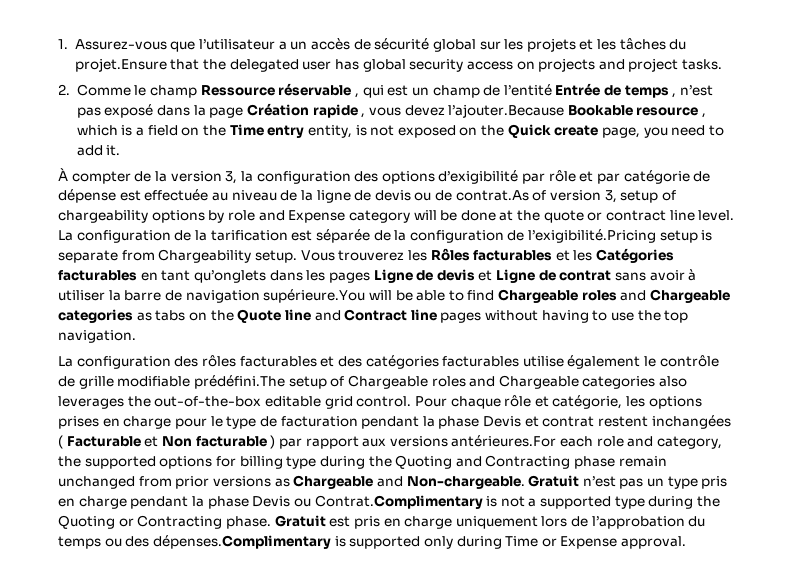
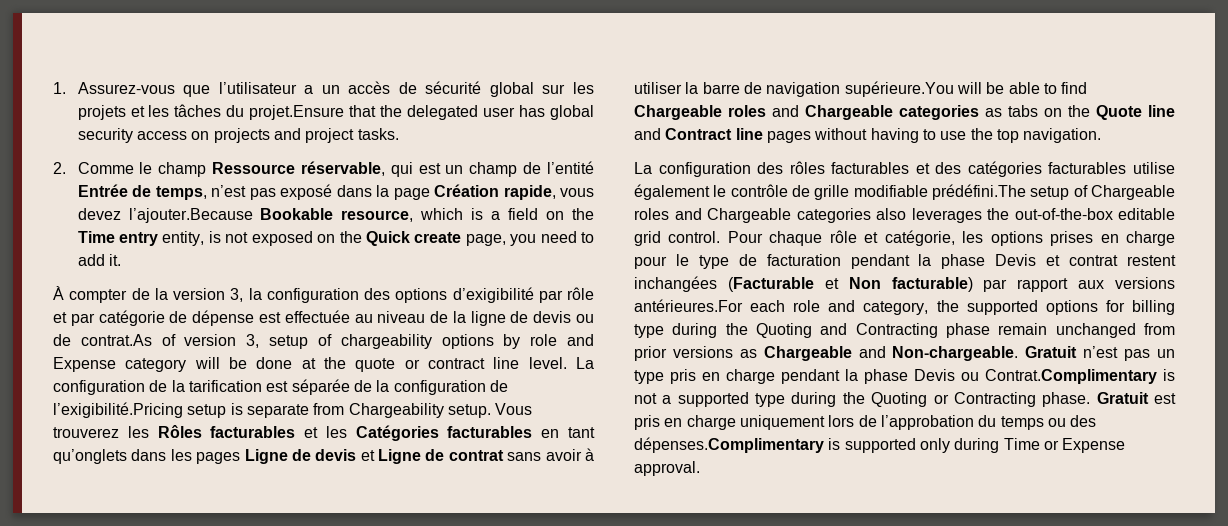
- 2. Comme le champ Ressource réservable , qui est un champ de l’entité Entrée de temps , n’est pas exposé dans la page Création rapide , vous devez l’ajouter.Because Bookable resource , which is a field on the Time entry entity, is not exposed on the Quick create page, you need to add it.
+ 2. Comme le champ Ressource réservable, qui est un champ de l’entité Entrée de temps, n’est pas exposé dans la page Création rapide, vous devez l’ajouter.Because Bookable resource, which is a field on the Time entry entity, is not exposed on the Quick create page, you need to add it.
- Pour chaque rôle et catégorie, les options prises en charge pour le type de facturation pendant la phase Devis et contrat restent inchangées ( Facturable et Non facturable ) par rapport aux versions antérieures.For each role and category, the supported options for billing type during the Quoting and Contracting phase remain unchanged from prior versions as Chargeable and Non-chargeable.
+ Pour chaque rôle et catégorie, les options prises en charge pour le type de facturation pendant la phase Devis et contrat restent inchangées (Facturable et Non facturable) par rapport aux versions antérieures.For each role and category, the supported options for billing type during the Quoting and Contracting phase remain unchanged from prior versions as Chargeable and Non-chargeable.

